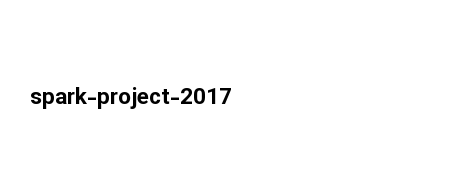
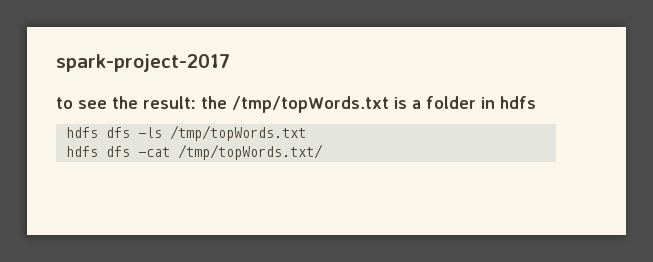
+ to see the result: the /tmp/topWords.txt is a folder in hdfs
+ hdfs dfs -ls /tmp/topWords.txt
+ hdfs dfs -cat /tmp/topWords.txt/

